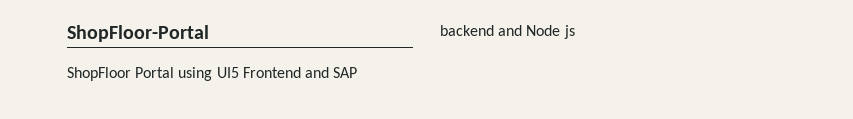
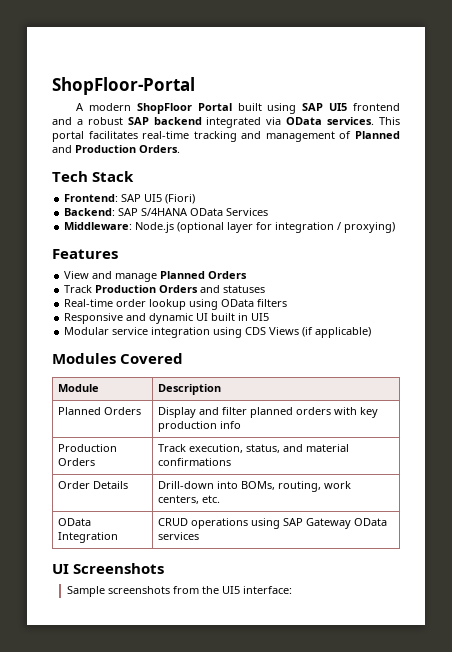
- ShopFloor Portal using UI5 Frontend and SAP backend and Node js
+ A modern ShopFloor Portal built using SAP UI5 frontend and a robust SAP backend integrated via OData services. This portal facilitates real-time tracking and management of Planned and Production Orders.
+ Tech Stack
+ Frontend: SAP UI5 (Fiori)
+ Backend: SAP S/4HANA OData Services
+ Middleware: Node.js (optional layer for integration / proxying)
+ Features
+ View and manage Planned Orders
+ Track Production Orders and statuses
+ Real-time order lookup using OData filters
+ Responsive and dynamic UI built in UI5
+ Modular service integration using CDS Views (if applicable)
+ Modules Covered
+ Module | Description
+ Planned Orders | Display and filter planned orders with key production info
+ Production Orders | Track execution, status, and material confirmations
+ Order Details | Drill-down into BOMs, routing, work centers, etc.
+ OData Integration | CRUD operations using SAP Gateway OData services
+ UI Screenshots
+ Sample screenshots from the UI5 interface:

